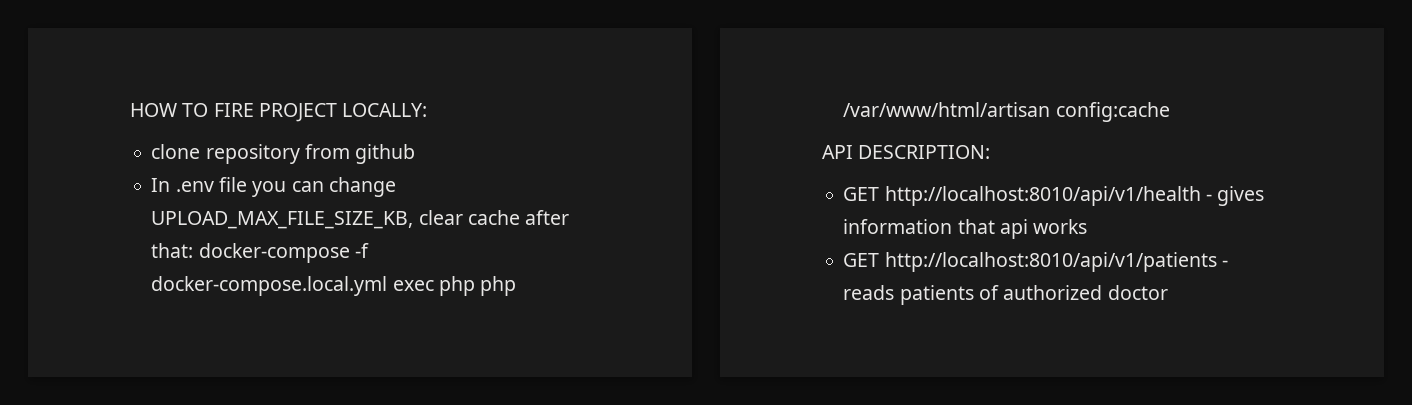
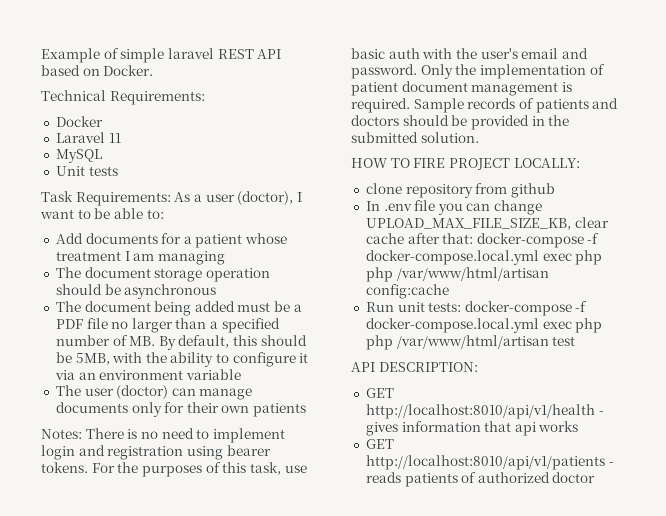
+ Example of simple laravel REST API based on Docker.
+ Technical Requirements:
+ Docker
+ Laravel 11
+ MySQL
+ Unit tests
+ Task Requirements: As a user (doctor), I want to be able to:
+ Add documents for a patient whose treatment I am managing
+ The document storage operation should be asynchronous
+ The document being added must be a PDF file no larger than a specified number of MB. By default, this should be 5MB, with the ability to configure it via an environment variable
+ The user (doctor) can manage documents only for their own patients
+ Notes: There is no need to implement login and registration using bearer tokens. For the purposes of this task, use basic auth with the user's email and password. Only the implementation of patient document management is required. Sample records of patients and doctors should be provided in the submitted solution.
+ Run unit tests: docker-compose -f docker-compose.local.yml exec php php /var/www/html/artisan test

